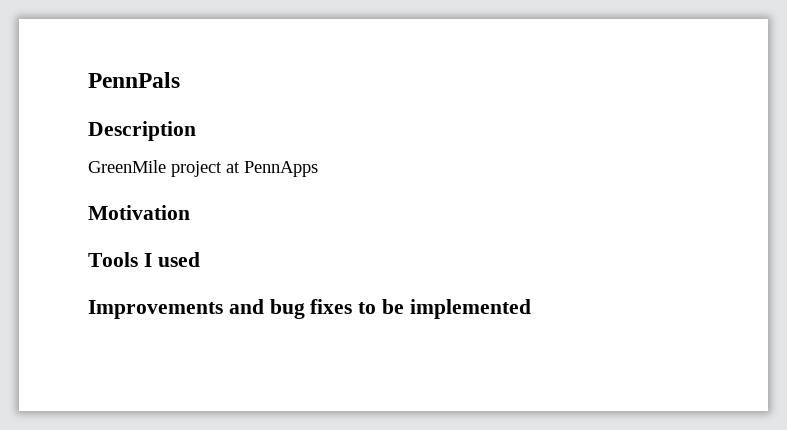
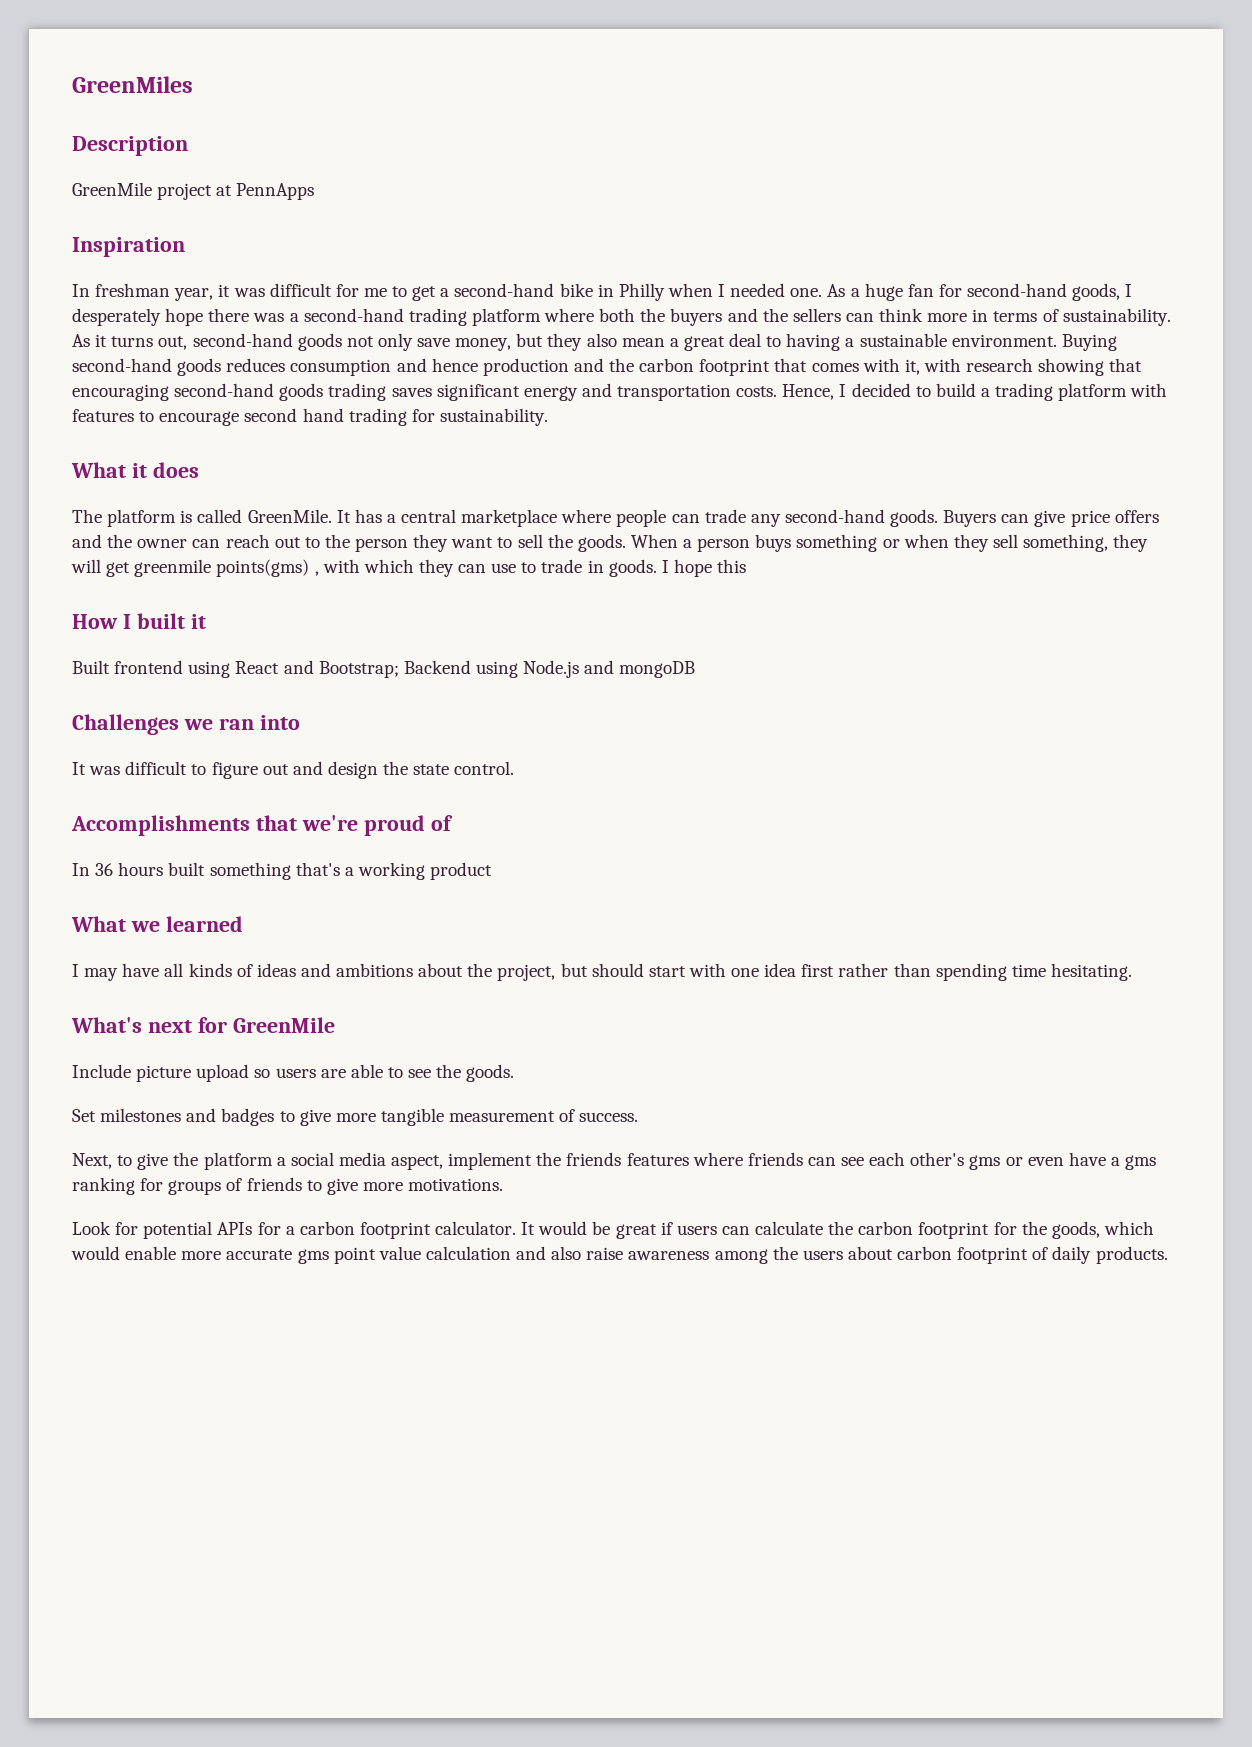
- PennPals
+ GreenMiles
- Motivation
- Tools I used
- Improvements and bug fixes to be implemented
+ Inspiration
+ In freshman year, it was difficult for me to get a second-hand bike in Philly when I needed one. As a huge fan for second-hand goods, I desperately hope there was a second-hand trading platform where both the buyers and the sellers can think more in terms of sustainability. As it turns out, second-hand goods not only save money, but they also mean a great deal to having a sustainable environment. Buying second-hand goods reduces consumption and hence production and the carbon footprint that comes with it, with research showing that encouraging second-hand goods trading saves significant energy and transportation costs. Hence, I decided to build a trading platform with features to encourage second hand trading for sustainability.
+ What it does
+ The platform is called GreenMile. It has a central marketplace where people can trade any second-hand goods. Buyers can give price offers and the owner can reach out to the person they want to sell the goods. When a person buys something or when they sell something, they will get greenmile points(gms) , with which they can use to trade in goods. I hope this
+ How I built it
+ Built frontend using React and Bootstrap; Backend using Node.js and mongoDB
+ Challenges we ran into
+ It was difficult to figure out and design the state control.
+ Accomplishments that we're proud of
+ In 36 hours built something that's a working product
+ What we learned
+ I may have all kinds of ideas and ambitions about the project, but should start with one idea first rather than spending time hesitating.
+ What's next for GreenMile
+ Include picture upload so users are able to see the goods.
+ Set milestones and badges to give more tangible measurement of success.
+ Next, to give the platform a social media aspect, implement the friends features where friends can see each other's gms or even have a gms ranking for groups of friends to give more motivations.
+ Look for potential APIs for a carbon footprint calculator. It would be great if users can calculate the carbon footprint for the goods, which would enable more accurate gms point value calculation and also raise awareness among the users about carbon footprint of daily products.

